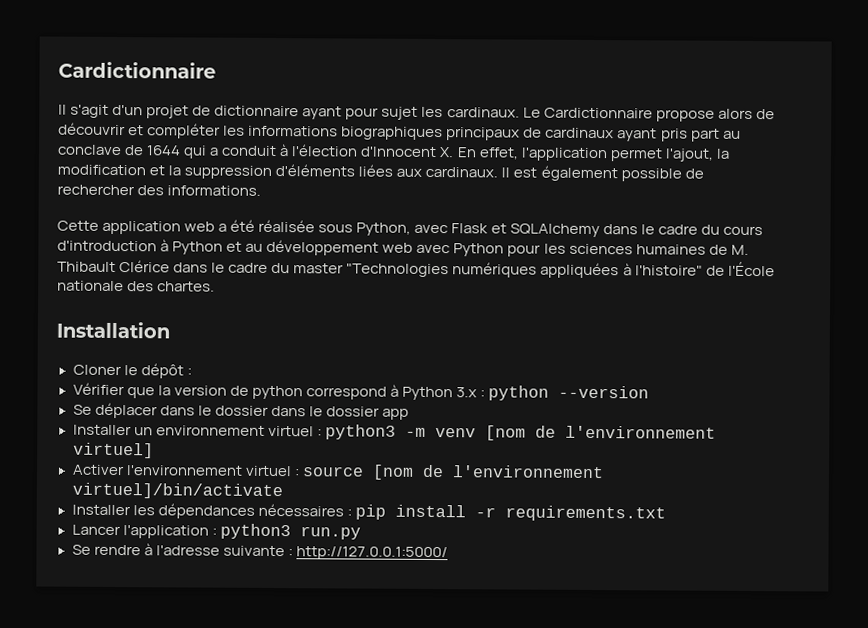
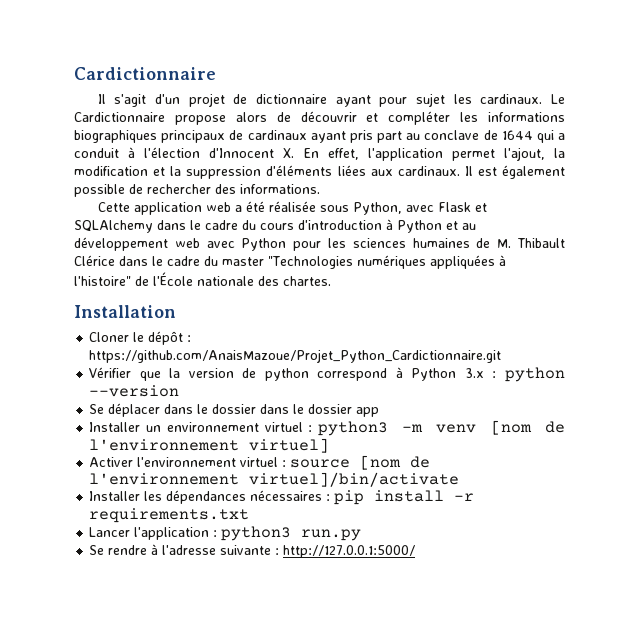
- Cloner le dépôt :
+ Cloner le dépôt : https://github.com/AnaisMazoue/Projet_Python_Cardictionnaire.git

